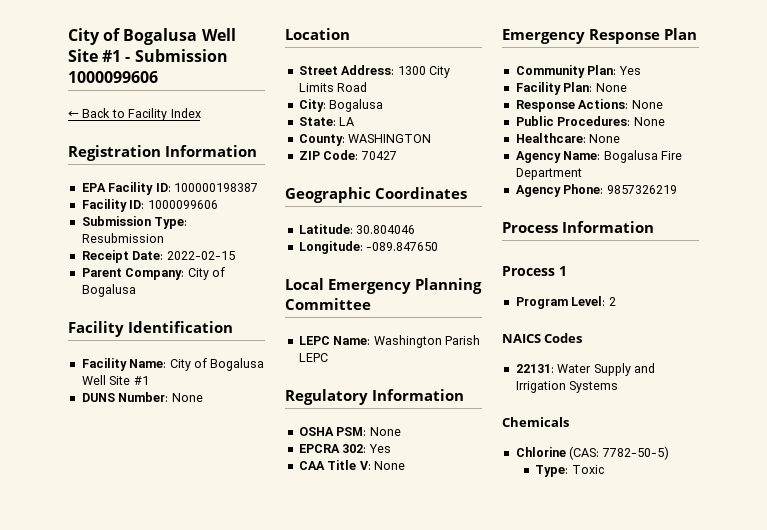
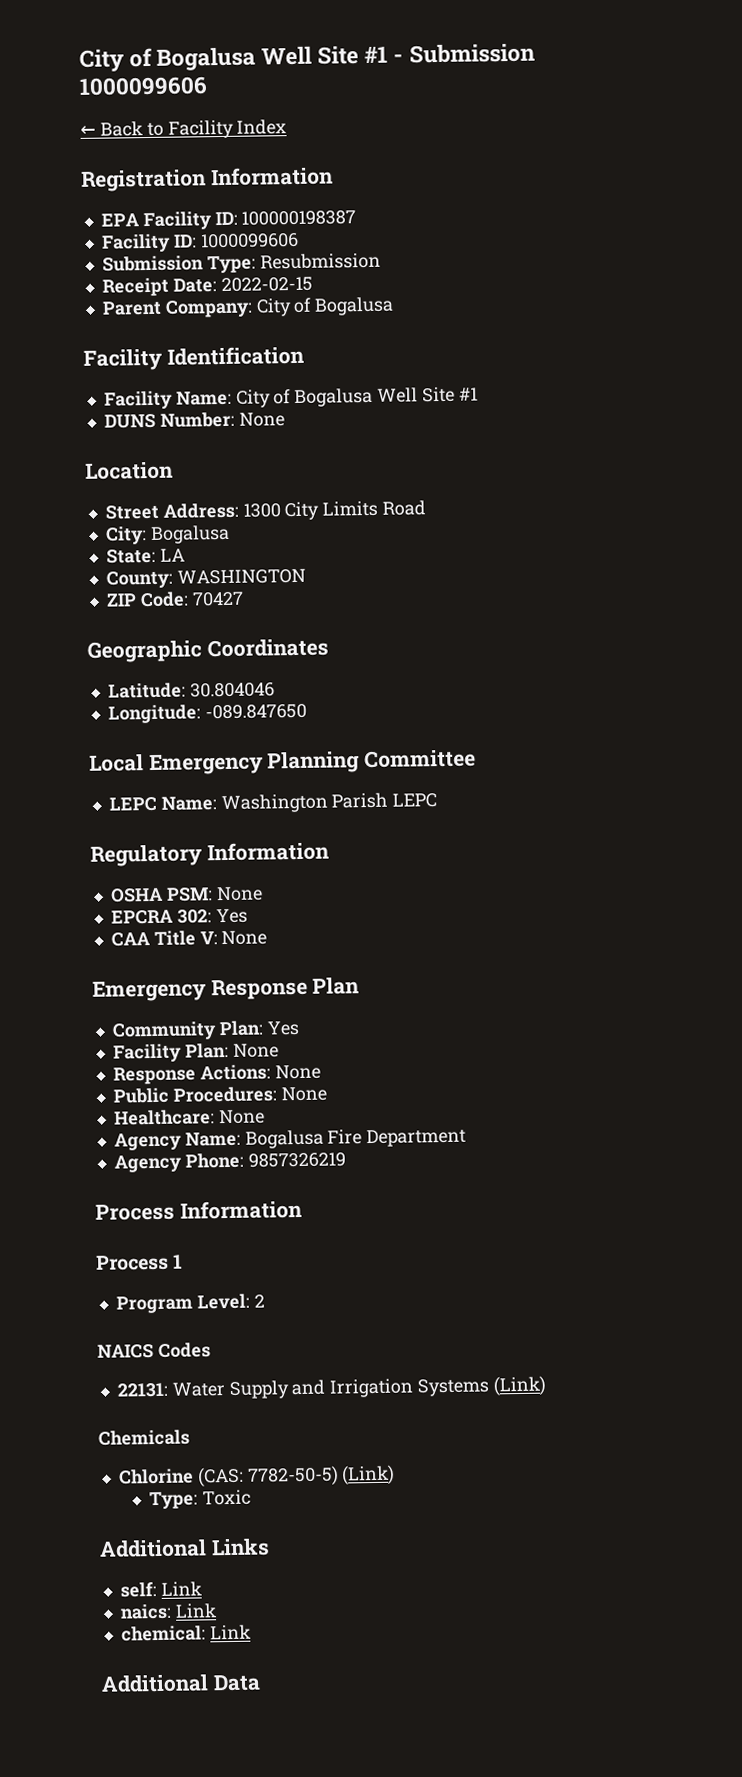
- 22131: Water Supply and Irrigation Systems
+ 22131: Water Supply and Irrigation Systems (Link)
- Chlorine (CAS: 7782-50-5)
+ Chlorine (CAS: 7782-50-5) (Link)
+ Additional Links
+ self: Link
+ naics: Link
+ chemical: Link
+ Additional Data

